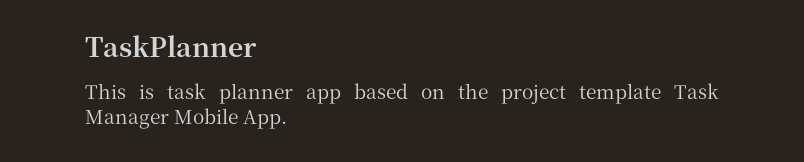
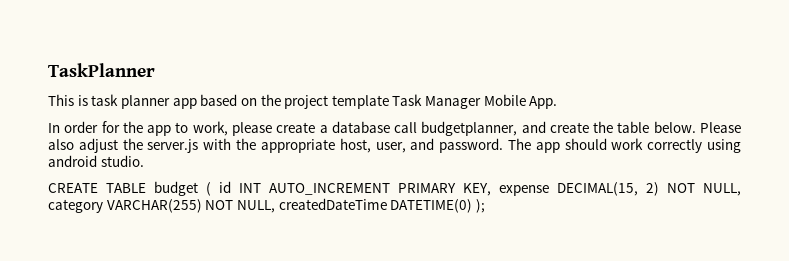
+ In order for the app to work, please create a database call budgetplanner, and create the table below. Please also adjust the server.js with the appropriate host, user, and password. The app should work correctly using android studio.
+ CREATE TABLE budget ( id INT AUTO_INCREMENT PRIMARY KEY, expense DECIMAL(15, 2) NOT NULL, category VARCHAR(255) NOT NULL, createdDateTime DATETIME(0) );

